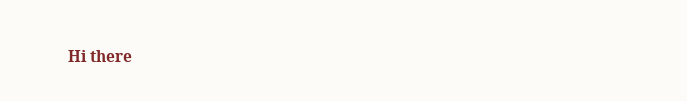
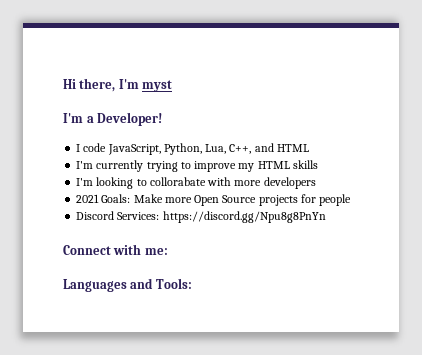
- Hi there
+ Hi there, I'm myst
+ I'm a Developer!
+ I code JavaScript, Python, Lua, C++, and HTML
+ I'm currently trying to improve my HTML skills
+ I'm looking to collorabate with more developers
+ 2021 Goals: Make more Open Source projects for people
+ Discord Services: https://discord.gg/Npu8g8PnYn
+ Connect with me:
+ Languages and Tools:

